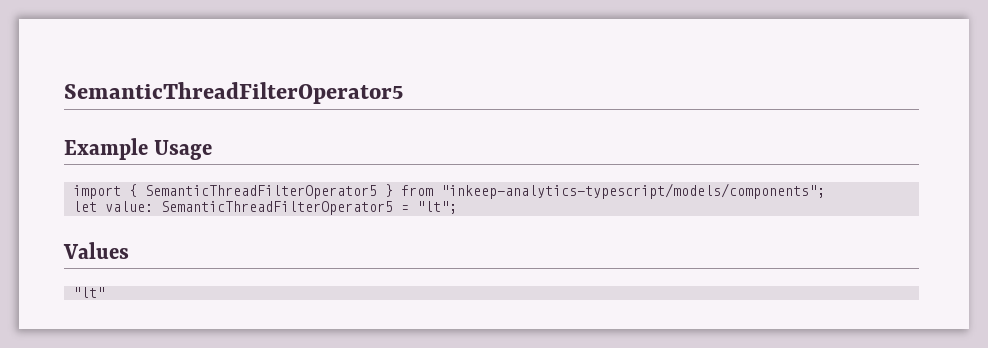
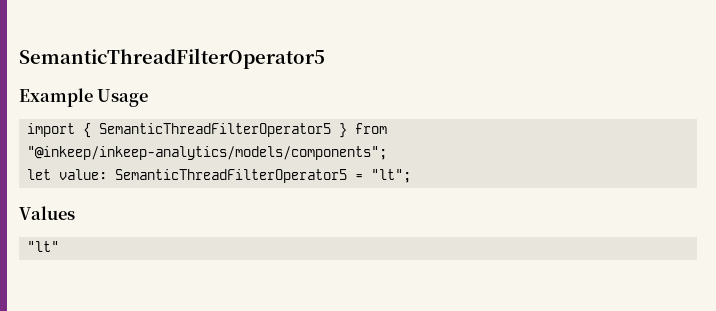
- import { SemanticThreadFilterOperator5 } from "inkeep-analytics-typescript/models/components";
+ import { SemanticThreadFilterOperator5 } from "@inkeep/inkeep-analytics/models/components";

